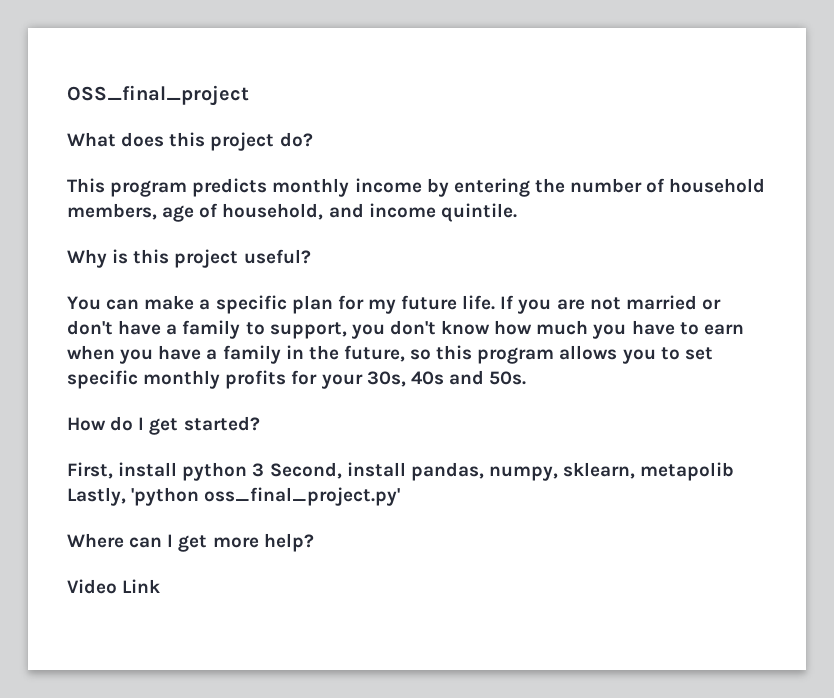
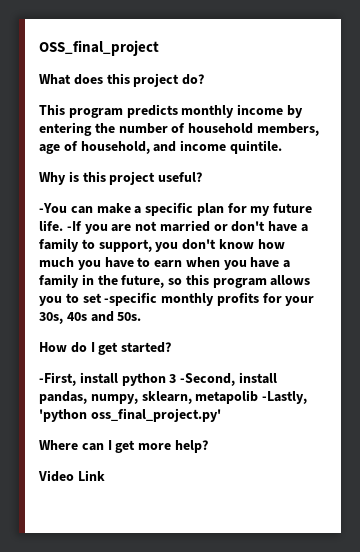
- You can make a specific plan for my future life.
+ -You can make a specific plan for my future life.
- If you are not married or don't have a family to support, you don't know how much you have to earn when you have a family in the future, so this program allows you to set specific monthly profits for your 30s, 40s and 50s.
+ -If you are not married or don't have a family to support, you don't know how much you have to earn when you have a family in the future, so this program allows you to set -specific monthly profits for your 30s, 40s and 50s.
- First, install python 3 Second, install pandas, numpy, sklearn, metapolib Lastly, 'python oss_final_project.py'
+ -First, install python 3 -Second, install pandas, numpy, sklearn, metapolib -Lastly, 'python oss_final_project.py'

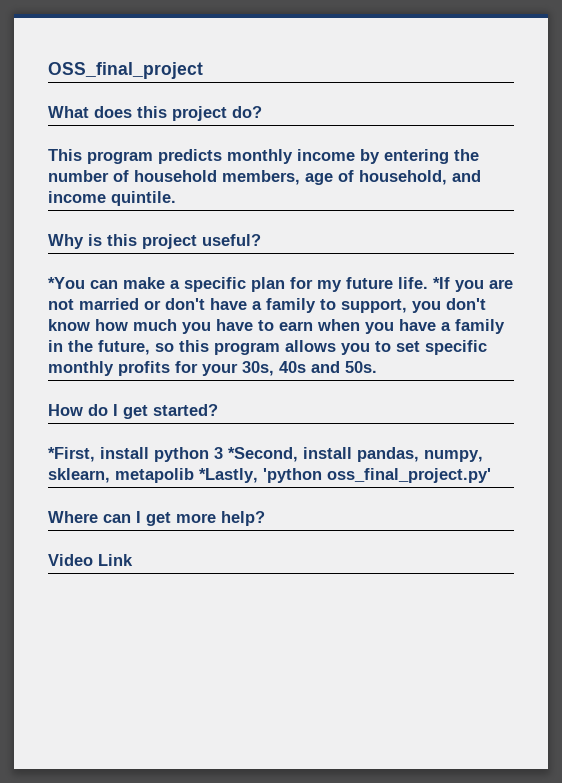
- -You can make a specific plan for my future life.
+ *You can make a specific plan for my future life.
- -If you are not married or don't have a family to support, you don't know how much you have to earn when you have a family in the future, so this program allows you to set -specific monthly profits for your 30s, 40s and 50s.
+ *If you are not married or don't have a family to support, you don't know how much you have to earn when you have a family in the future, so this program allows you to set specific monthly profits for your 30s, 40s and 50s.
- -First, install python 3 -Second, install pandas, numpy, sklearn, metapolib -Lastly, 'python oss_final_project.py'
+ *First, install python 3 *Second, install pandas, numpy, sklearn, metapolib *Lastly, 'python oss_final_project.py'

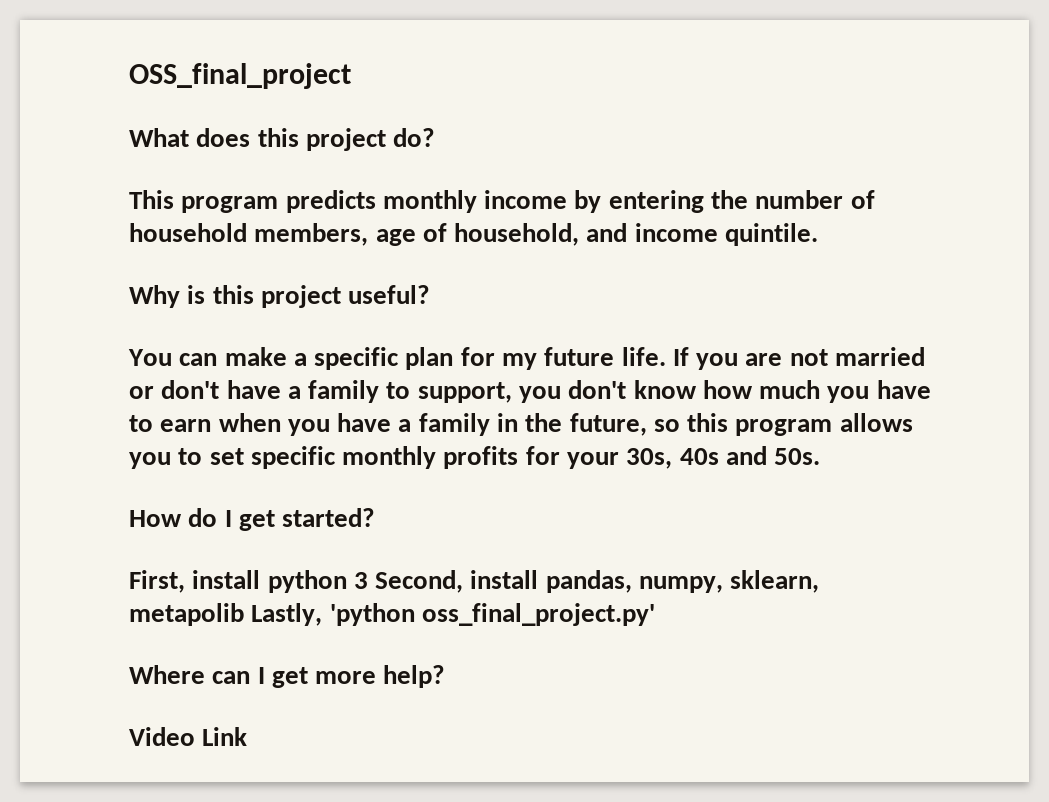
- *You can make a specific plan for my future life.
+ You can make a specific plan for my future life.
- *If you are not married or don't have a family to support, you don't know how much you have to earn when you have a family in the future, so this program allows you to set specific monthly profits for your 30s, 40s and 50s.
+ If you are not married or don't have a family to support, you don't know how much you have to earn when you have a family in the future, so this program allows you to set specific monthly profits for your 30s, 40s and 50s.
- *First, install python 3 *Second, install pandas, numpy, sklearn, metapolib *Lastly, 'python oss_final_project.py'
+ First, install python 3 Second, install pandas, numpy, sklearn, metapolib Lastly, 'python oss_final_project.py'

